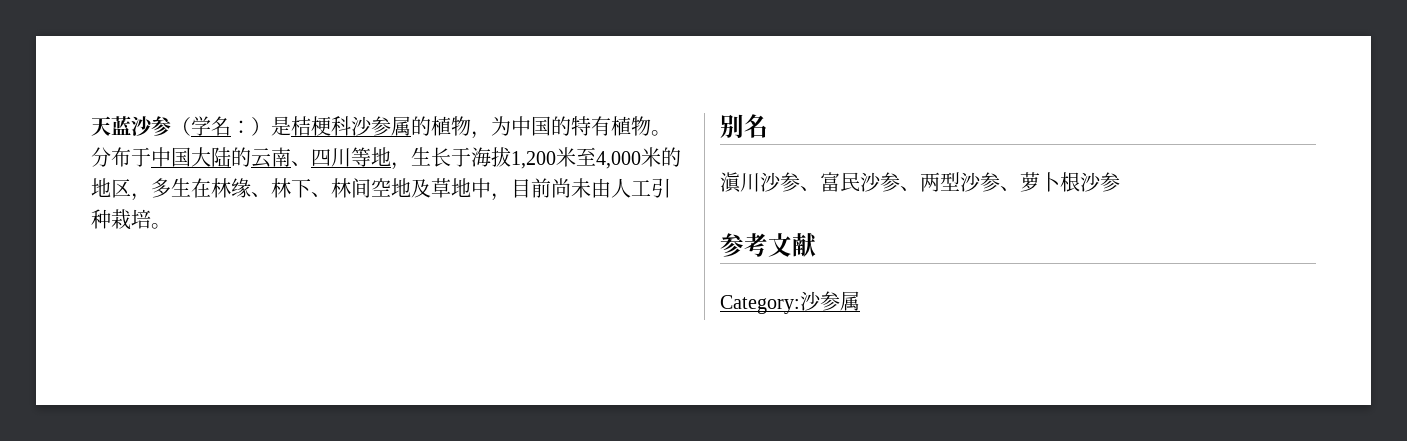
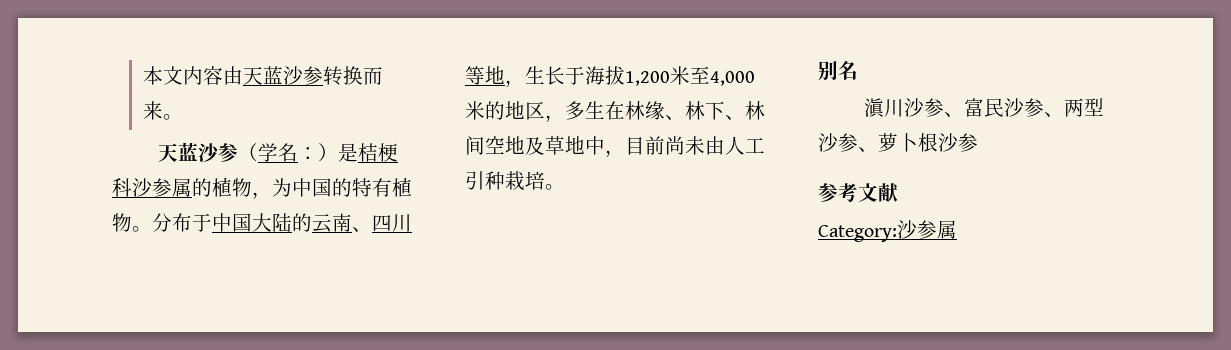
+ 本文内容由天蓝沙参转换而来。

